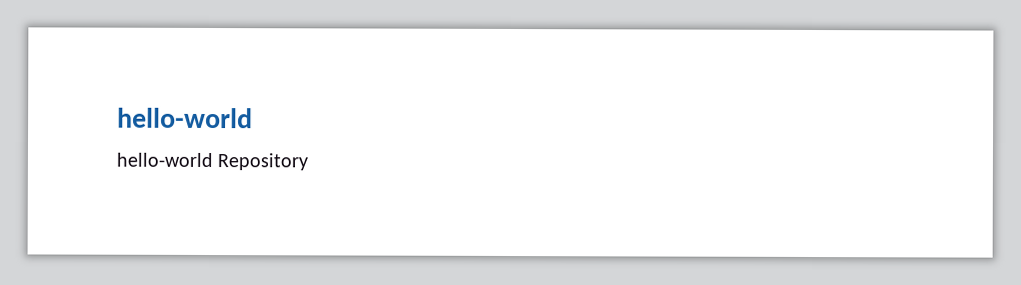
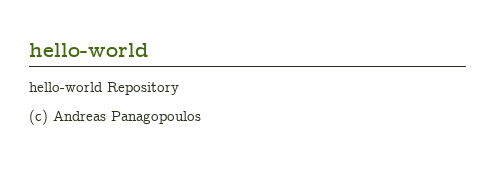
+ (c) Andreas Panagopoulos

